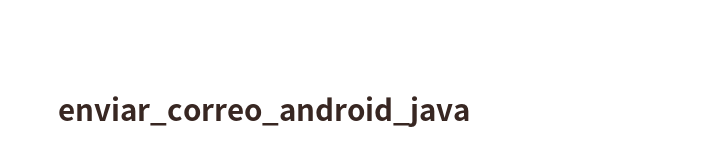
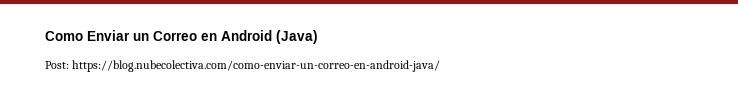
- enviar_correo_android_java
+ Como Enviar un Correo en Android (Java)
+ Post: https://blog.nubecolectiva.com/como-enviar-un-correo-en-android-java/

